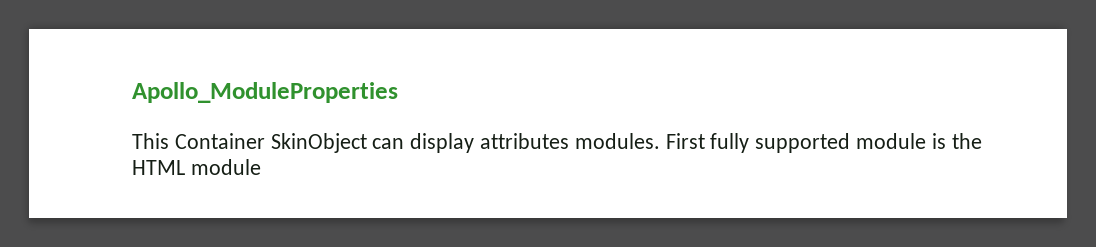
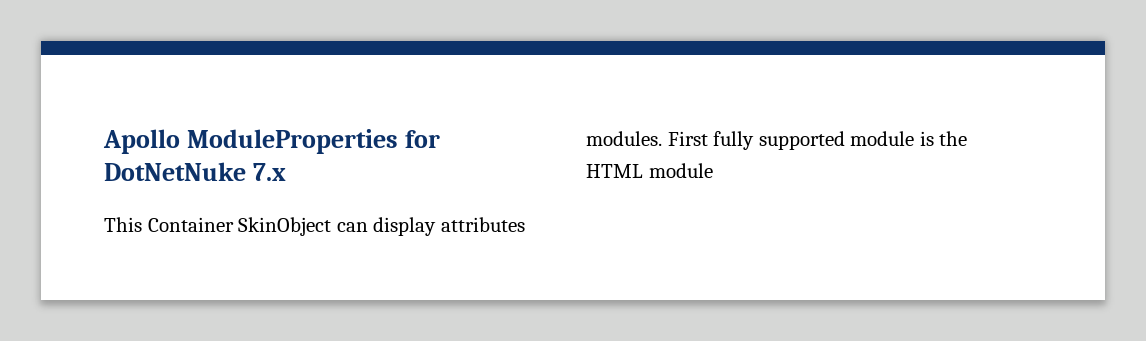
- Apollo_ModuleProperties
+ Apollo ModuleProperties for DotNetNuke 7.x

